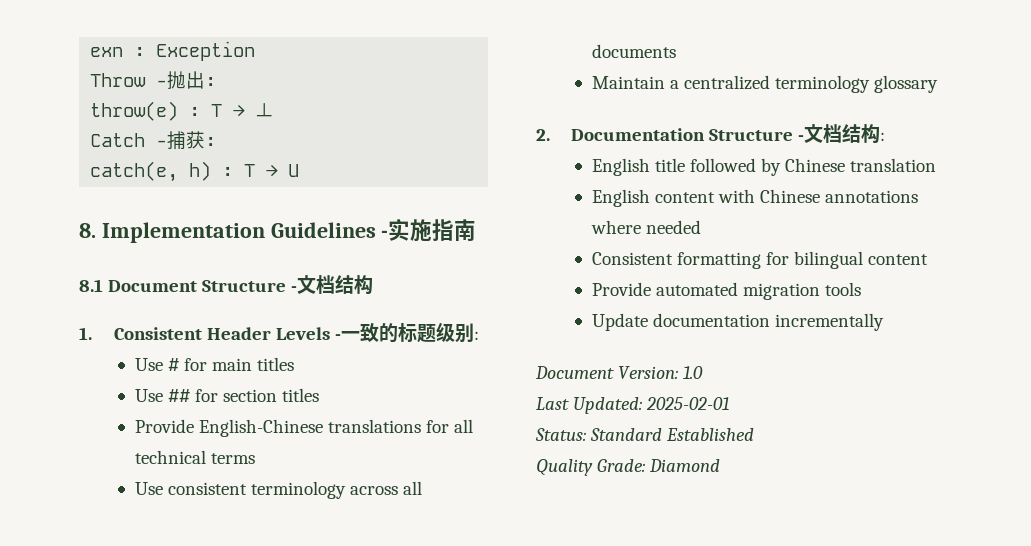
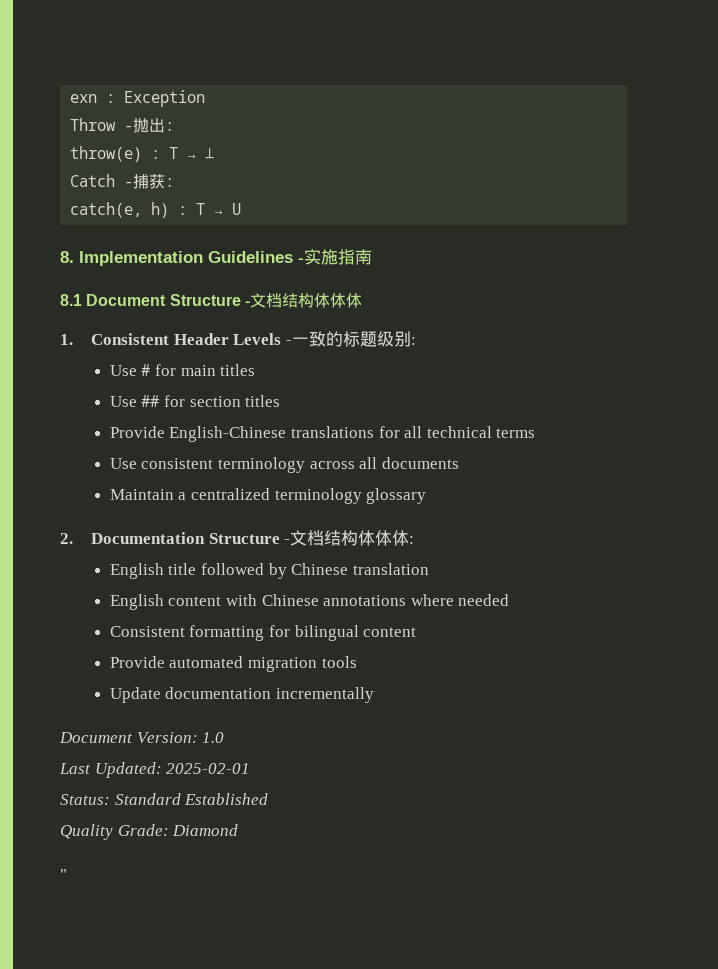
- 8.1 Document Structure -文档结构
+ 8.1 Document Structure -文档结构体体体
- 2. Documentation Structure -文档结构:
+ 2. Documentation Structure -文档结构体体体:
+ "

